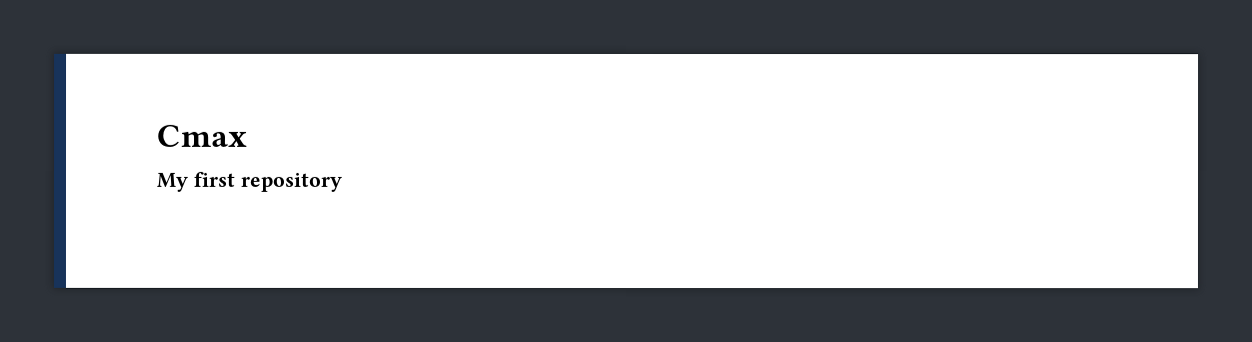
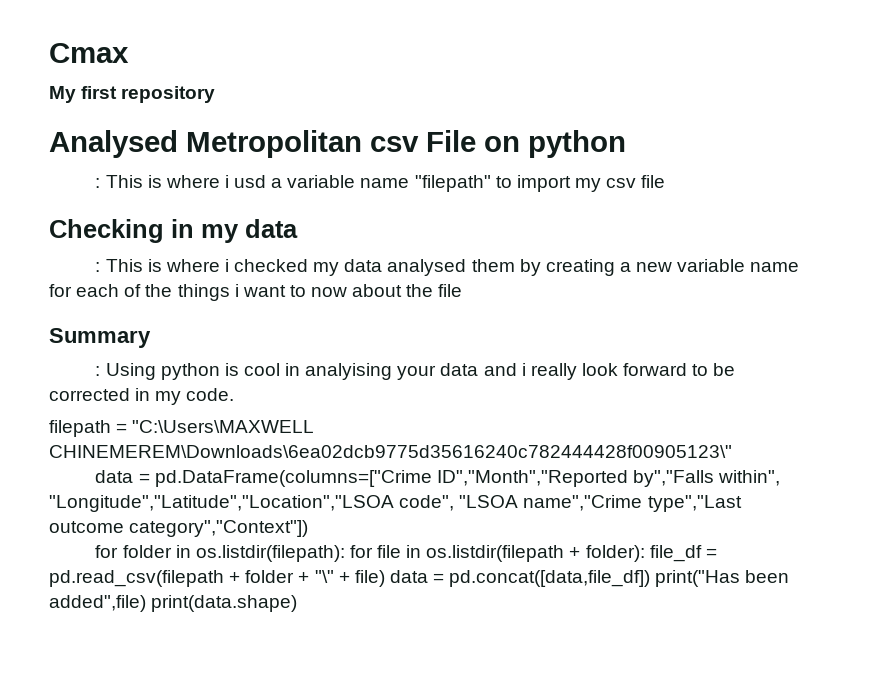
+ Analysed Metropolitan csv File on python
+ : This is where i usd a variable name "filepath" to import my csv file
+ Checking in my data
+ : This is where i checked my data analysed them by creating a new variable name for each of the things i want to now about the file
+ Summary
+ : Using python is cool in analyising your data and i really look forward to be corrected in my code.
+ filepath = "C:\Users\MAXWELL CHINEMEREM\Downloads\6ea02dcb9775d35616240c782444428f00905123\"
+ data = pd.DataFrame(columns=["Crime ID","Month","Reported by","Falls within", "Longitude","Latitude","Location","LSOA code", "LSOA name","Crime type","Last outcome category","Context"])
+ for folder in os.listdir(filepath): for file in os.listdir(filepath + folder): file_df = pd.read_csv(filepath + folder + "\" + file) data = pd.concat([data,file_df]) print("Has been added",file) print(data.shape)

